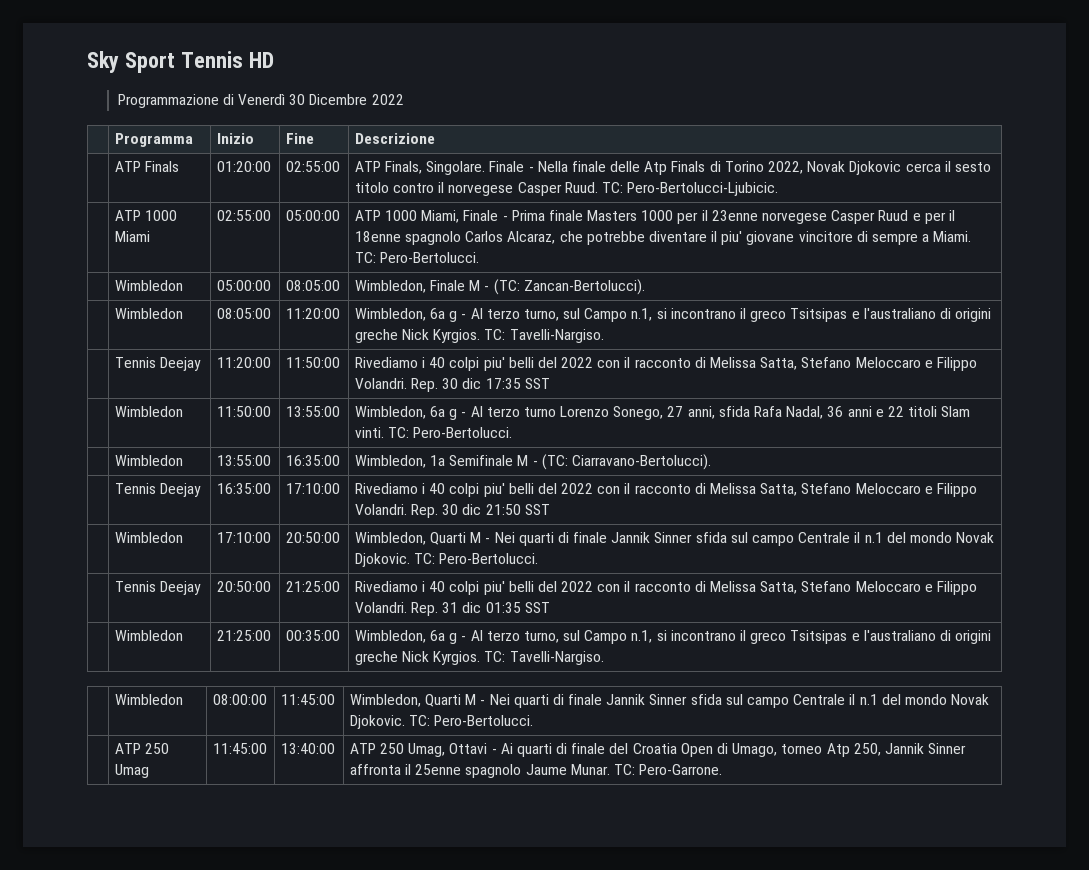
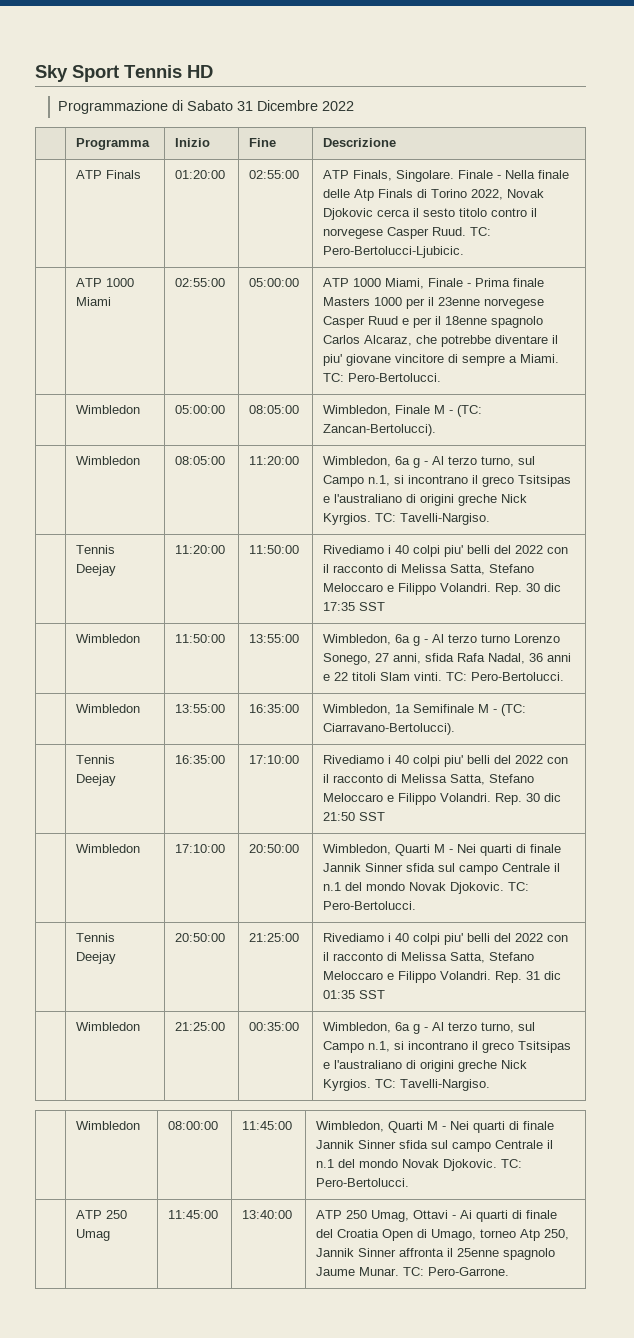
- Programmazione di Venerdì 30 Dicembre 2022
+ Programmazione di Sabato 31 Dicembre 2022

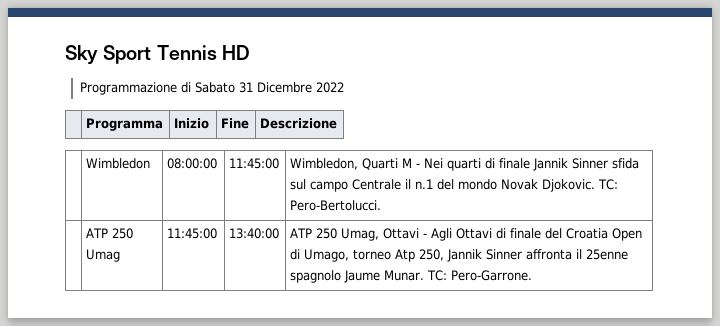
- | ATP Finals | 01:20:00 | 02:55:00 | ATP Finals, Singolare. Finale - Nella finale delle Atp Finals di Torino 2022, Novak Djokovic cerca il sesto titolo contro il norvegese Casper Ruud. TC: Pero-Bertolucci-Ljubicic.
- | ATP 1000 Miami | 02:55:00 | 05:00:00 | ATP 1000 Miami, Finale - Prima finale Masters 1000 per il 23enne norvegese Casper Ruud e per il 18enne spagnolo Carlos Alcaraz, che potrebbe diventare il piu' giovane vincitore di sempre a Miami. TC: Pero-Bertolucci.
- | Wimbledon | 05:00:00 | 08:05:00 | Wimbledon, Finale M - (TC: Zancan-Bertolucci).
- | Wimbledon | 08:05:00 | 11:20:00 | Wimbledon, 6a g - Al terzo turno, sul Campo n.1, si incontrano il greco Tsitsipas e l'australiano di origini greche Nick Kyrgios. TC: Tavelli-Nargiso.
- | Tennis Deejay | 11:20:00 | 11:50:00 | Rivediamo i 40 colpi piu' belli del 2022 con il racconto di Melissa Satta, Stefano Meloccaro e Filippo Volandri. Rep. 30 dic 17:35 SST
- | Wimbledon | 11:50:00 | 13:55:00 | Wimbledon, 6a g - Al terzo turno Lorenzo Sonego, 27 anni, sfida Rafa Nadal, 36 anni e 22 titoli Slam vinti. TC: Pero-Bertolucci.
- | Wimbledon | 13:55:00 | 16:35:00 | Wimbledon, 1a Semifinale M - (TC: Ciarravano-Bertolucci).
- | Tennis Deejay | 16:35:00 | 17:10:00 | Rivediamo i 40 colpi piu' belli del 2022 con il racconto di Melissa Satta, Stefano Meloccaro e Filippo Volandri. Rep. 30 dic 21:50 SST
- | Wimbledon | 17:10:00 | 20:50:00 | Wimbledon, Quarti M - Nei quarti di finale Jannik Sinner sfida sul campo Centrale il n.1 del mondo Novak Djokovic. TC: Pero-Bertolucci.
- | Tennis Deejay | 20:50:00 | 21:25:00 | Rivediamo i 40 colpi piu' belli del 2022 con il racconto di Melissa Satta, Stefano Meloccaro e Filippo Volandri. Rep. 31 dic 01:35 SST
- | Wimbledon | 21:25:00 | 00:35:00 | Wimbledon, 6a g - Al terzo turno, sul Campo n.1, si incontrano il greco Tsitsipas e l'australiano di origini greche Nick Kyrgios. TC: Tavelli-Nargiso.
- | ATP 250 Umag | 11:45:00 | 13:40:00 | ATP 250 Umag, Ottavi - Ai quarti di finale del Croatia Open di Umago, torneo Atp 250, Jannik Sinner affronta il 25enne spagnolo Jaume Munar. TC: Pero-Garrone.
+ | ATP 250 Umag | 11:45:00 | 13:40:00 | ATP 250 Umag, Ottavi - Agli Ottavi di finale del Croatia Open di Umago, torneo Atp 250, Jannik Sinner affronta il 25enne spagnolo Jaume Munar. TC: Pero-Garrone.

